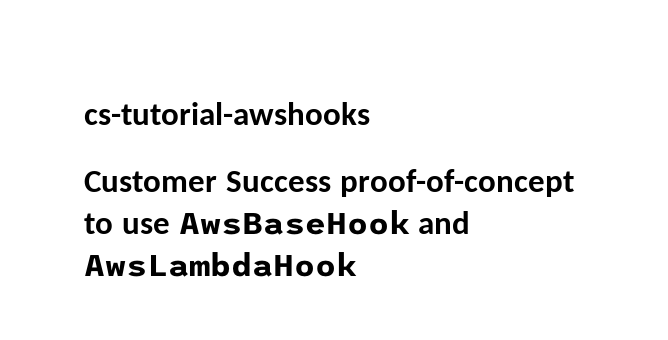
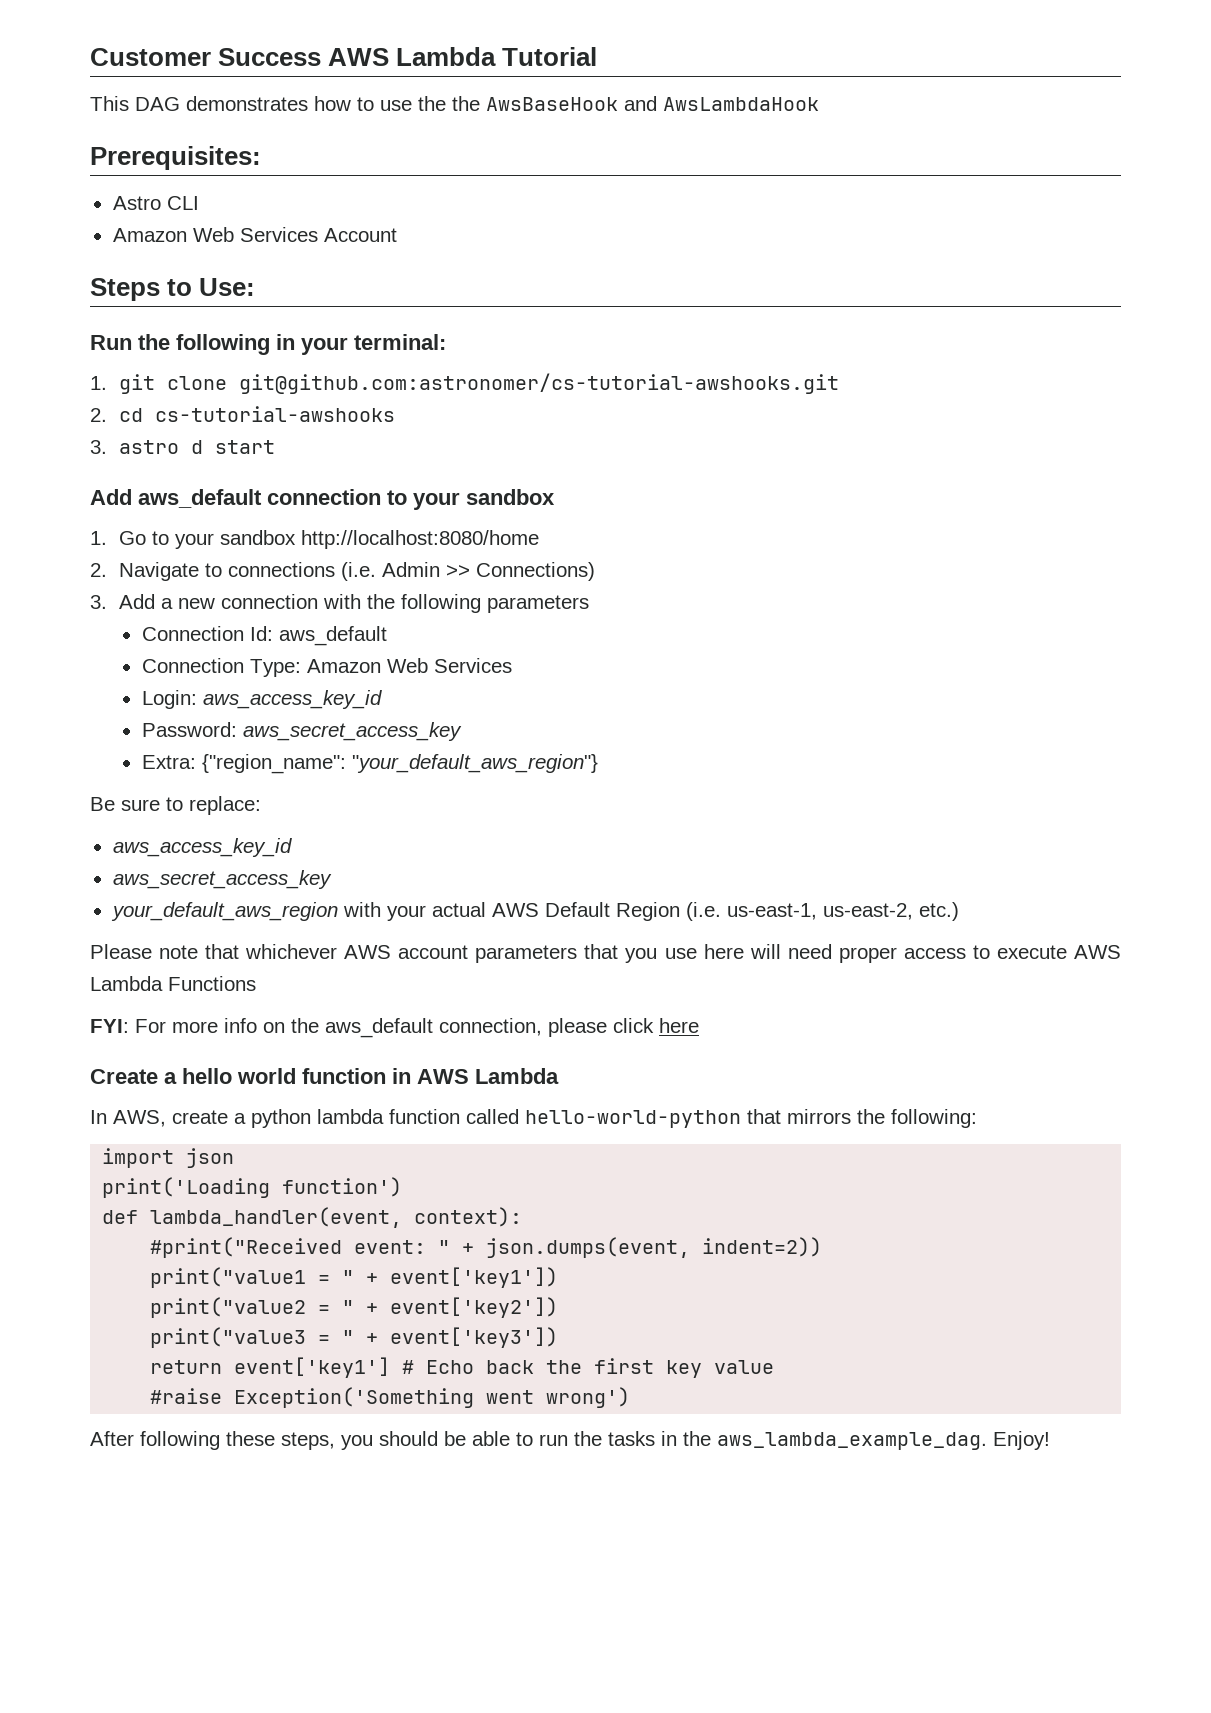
- cs-tutorial-awshooks
- Customer Success proof-of-concept to use AwsBaseHook and AwsLambdaHook
+ Customer Success AWS Lambda Tutorial
+ This DAG demonstrates how to use the the AwsBaseHook and AwsLambdaHook
+ Prerequisites:
+ Astro CLI
+ Amazon Web Services Account
+ Steps to Use:
+ Run the following in your terminal:
+ 1. git clone git@github.com:astronomer/cs-tutorial-awshooks.git
+ 2. cd cs-tutorial-awshooks
+ 3. astro d start
+ Add aws_default connection to your sandbox
+ 1. Go to your sandbox http://localhost:8080/home
+ 2. Navigate to connections (i.e. Admin >> Connections)
+ 3. Add a new connection with the following parameters
+ Connection Id: aws_default
+ Connection Type: Amazon Web Services
+ Login: aws_access_key_id
+ Password: aws_secret_access_key
+ Extra: {"region_name": "your_default_aws_region"}
+ Be sure to replace:
+ aws_access_key_id
+ aws_secret_access_key
+ your_default_aws_region with your actual AWS Default Region (i.e. us-east-1, us-east-2, etc.)
+ Please note that whichever AWS account parameters that you use here will need proper access to execute AWS Lambda Functions
+ FYI: For more info on the aws_default connection, please click here
+ Create a hello world function in AWS Lambda
+ In AWS, create a python lambda function called hello-world-python that mirrors the following:
+ import json
+ print('Loading function')
+ def lambda_handler(event, context):
+ #print("Received event: " + json.dumps(event, indent=2))
+ print("value1 = " + event['key1'])
+ print("value2 = " + event['key2'])
+ print("value3 = " + event['key3'])
+ return event['key1'] # Echo back the first key value
+ #raise Exception('Something went wrong')
+ After following these steps, you should be able to run the tasks in the aws_lambda_example_dag. Enjoy!

